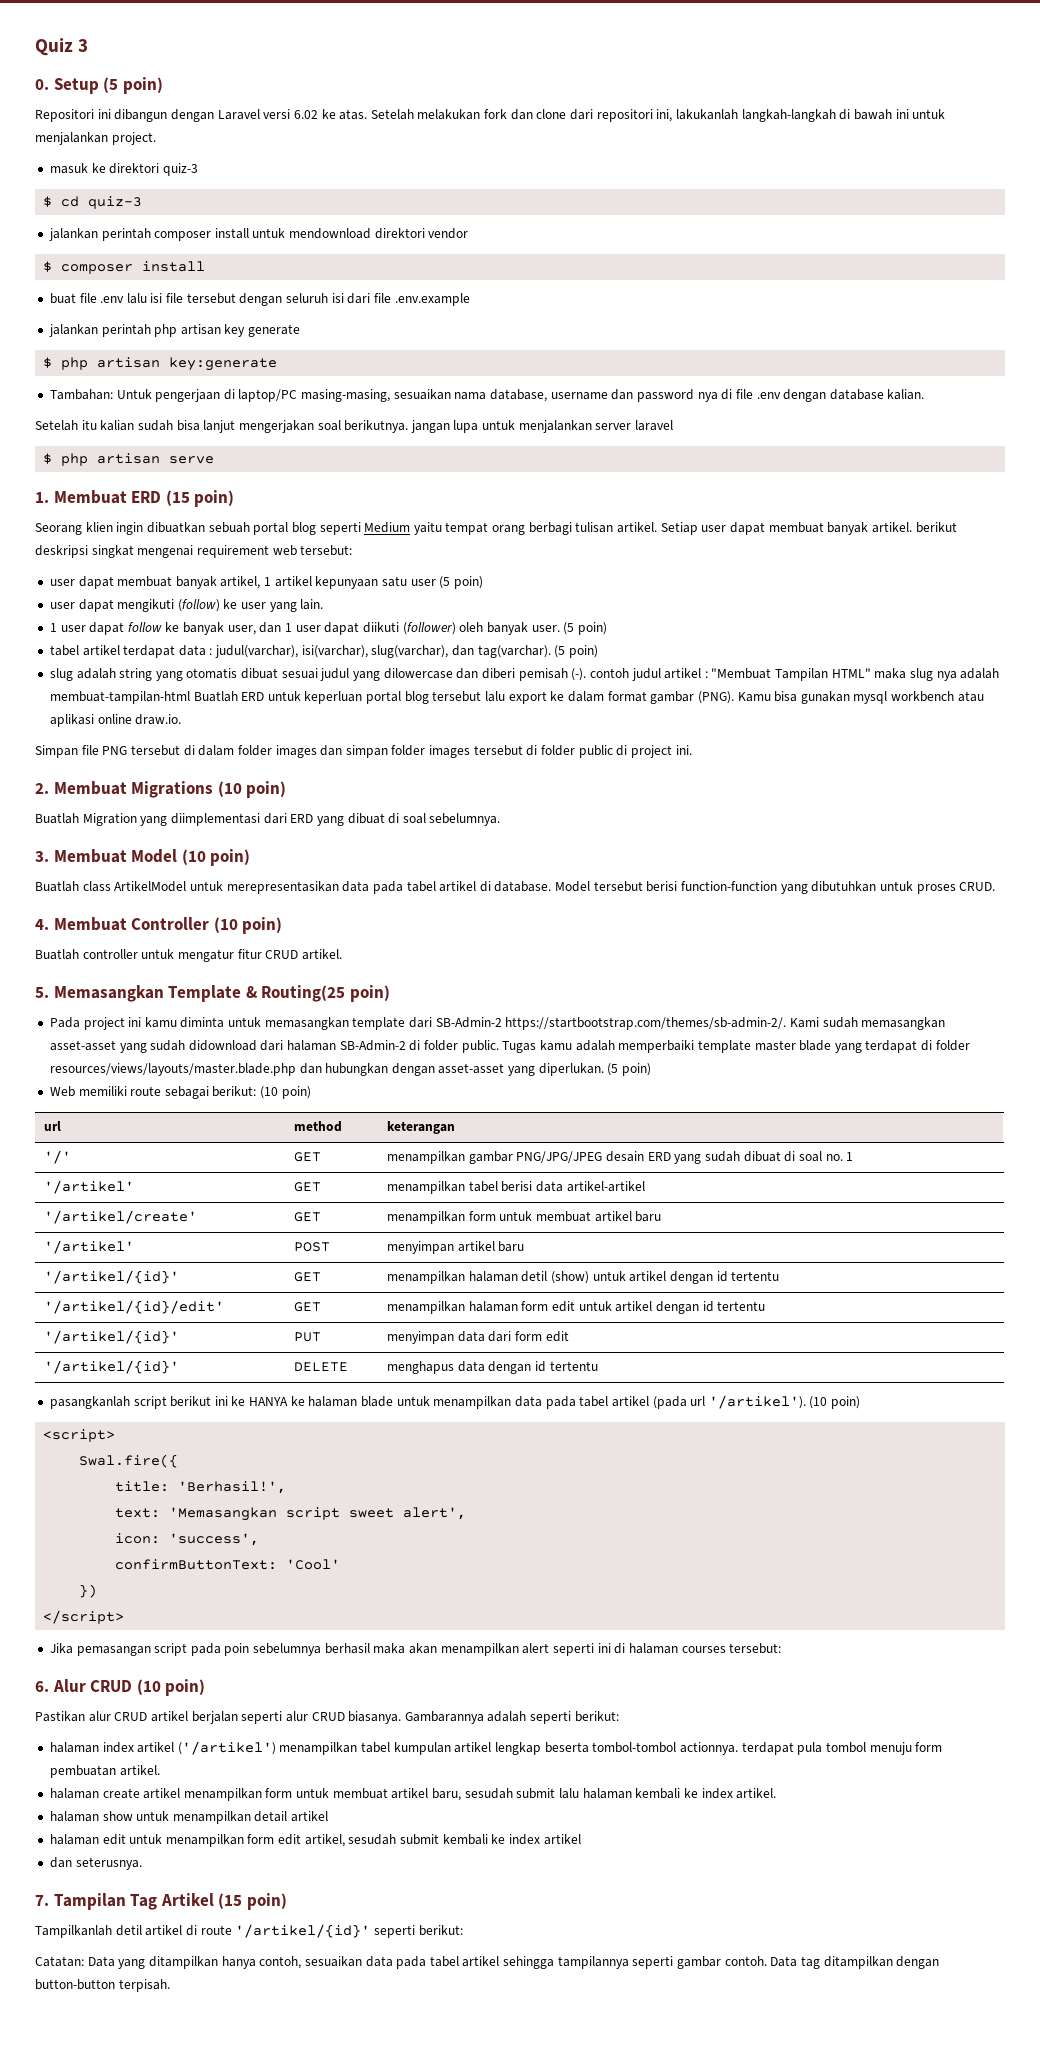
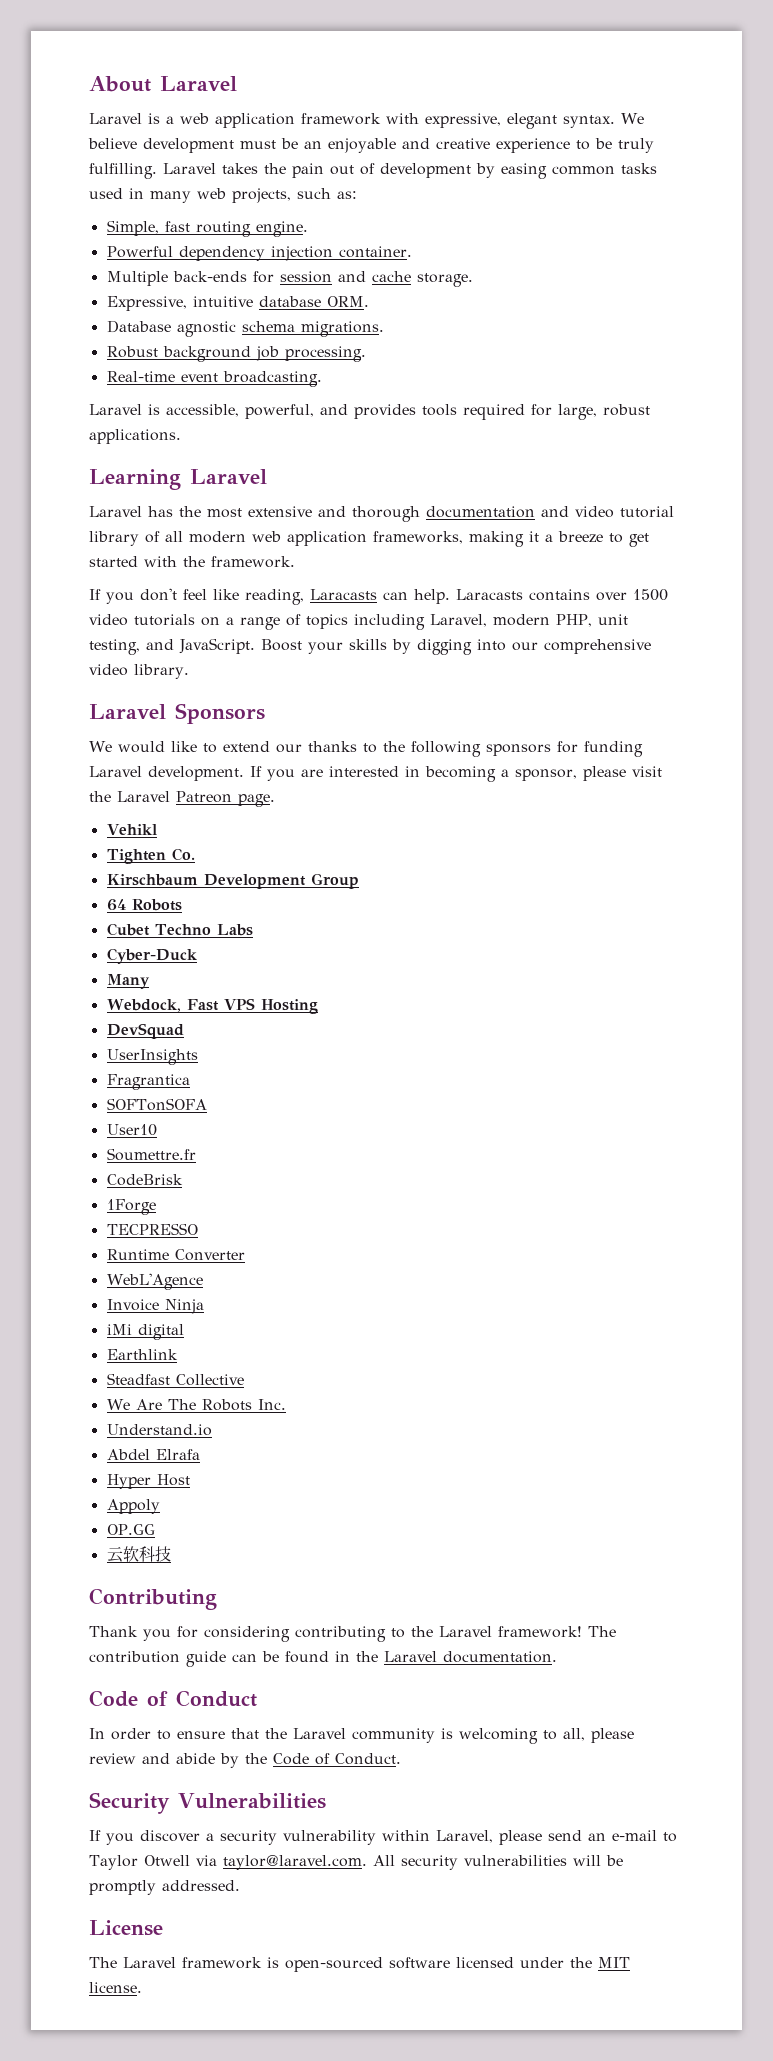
- Quiz 3
- 0. Setup (5 poin)
- Repositori ini dibangun dengan Laravel versi 6.02 ke atas. Setelah melakukan fork dan clone dari repositori ini, lakukanlah langkah-langkah di bawah ini untuk menjalankan project.
- masuk ke direktori quiz-3
- $ cd quiz-3
- jalankan perintah composer install untuk mendownload direktori vendor
- $ composer install
- buat file .env lalu isi file tersebut dengan seluruh isi dari file .env.example
- jalankan perintah php artisan key generate
- $ php artisan key:generate
- Tambahan: Untuk pengerjaan di laptop/PC masing-masing, sesuaikan nama database, username dan password nya di file .env dengan database kalian.
- Setelah itu kalian sudah bisa lanjut mengerjakan soal berikutnya. jangan lupa untuk menjalankan server laravel
- $ php artisan serve
- 1. Membuat ERD (15 poin)
- Seorang klien ingin dibuatkan sebuah portal blog seperti Medium yaitu tempat orang berbagi tulisan artikel. Setiap user dapat membuat banyak artikel. berikut deskripsi singkat mengenai requirement web tersebut:
- user dapat membuat banyak artikel, 1 artikel kepunyaan satu user (5 poin)
- user dapat mengikuti (follow) ke user yang lain.
- 1 user dapat follow ke banyak user, dan 1 user dapat diikuti (follower) oleh banyak user. (5 poin)
- tabel artikel terdapat data : judul(varchar), isi(varchar), slug(varchar), dan tag(varchar). (5 poin)
- slug adalah string yang otomatis dibuat sesuai judul yang dilowercase dan diberi pemisah (-). contoh judul artikel : "Membuat Tampilan HTML" maka slug nya adalah membuat-tampilan-html Buatlah ERD untuk keperluan portal blog tersebut lalu export ke dalam format gambar (PNG). Kamu bisa gunakan mysql workbench atau aplikasi online draw.io.
- Simpan file PNG tersebut di dalam folder images dan simpan folder images tersebut di folder public di project ini.
- 2. Membuat Migrations (10 poin)
- Buatlah Migration yang diimplementasi dari ERD yang dibuat di soal sebelumnya.
- 3. Membuat Model (10 poin)
- Buatlah class ArtikelModel untuk merepresentasikan data pada tabel artikel di database. Model tersebut berisi function-function yang dibutuhkan untuk proses CRUD.
- 4. Membuat Controller (10 poin)
- Buatlah controller untuk mengatur fitur CRUD artikel.
- 5. Memasangkan Template & Routing(25 poin)
- Pada project ini kamu diminta untuk memasangkan template dari SB-Admin-2 https://startbootstrap.com/themes/sb-admin-2/. Kami sudah memasangkan asset-asset yang sudah didownload dari halaman SB-Admin-2 di folder public. Tugas kamu adalah memperbaiki template master blade yang terdapat di folder resources/views/layouts/master.blade.php dan hubungkan dengan asset-asset yang diperlukan. (5 poin)
- Web memiliki route sebagai berikut: (10 poin)
- url | method | keterangan
- '/' | GET | menampilkan gambar PNG/JPG/JPEG desain ERD yang sudah dibuat di soal no. 1
- '/artikel' | GET | menampilkan tabel berisi data artikel-artikel
- '/artikel/create' | GET | menampilkan form untuk membuat artikel baru
- '/artikel' | POST | menyimpan artikel baru
- '/artikel/{id}' | GET | menampilkan halaman detil (show) untuk artikel dengan id tertentu
- '/artikel/{id}/edit' | GET | menampilkan halaman form edit untuk artikel dengan id tertentu
- '/artikel/{id}' | PUT | menyimpan data dari form edit
- '/artikel/{id}' | DELETE | menghapus data dengan id tertentu
- pasangkanlah script berikut ini ke HANYA ke halaman blade untuk menampilkan data pada tabel artikel (pada url '/artikel'). (10 poin)
- <script>
- Swal.fire({
- title: 'Berhasil!',
- text: 'Memasangkan script sweet alert',
- icon: 'success',
- confirmButtonText: 'Cool'
- })
- </script>
- Jika pemasangan script pada poin sebelumnya berhasil maka akan menampilkan alert seperti ini di halaman courses tersebut:
- 6. Alur CRUD (10 poin)
- Pastikan alur CRUD artikel berjalan seperti alur CRUD biasanya. Gambarannya adalah seperti berikut:
- halaman index artikel ('/artikel') menampilkan tabel kumpulan artikel lengkap beserta tombol-tombol actionnya. terdapat pula tombol menuju form pembuatan artikel.
- halaman create artikel menampilkan form untuk membuat artikel baru, sesudah submit lalu halaman kembali ke index artikel.
- halaman show untuk menampilkan detail artikel
- halaman edit untuk menampilkan form edit artikel, sesudah submit kembali ke index artikel
- dan seterusnya.
- 7. Tampilan Tag Artikel (15 poin)
- Tampilkanlah detil artikel di route '/artikel/{id}' seperti berikut:
- Catatan: Data yang ditampilkan hanya contoh, sesuaikan data pada tabel artikel sehingga tampilannya seperti gambar contoh. Data tag ditampilkan dengan button-button terpisah.
+ About Laravel
+ Laravel is a web application framework with expressive, elegant syntax. We believe development must be an enjoyable and creative experience to be truly fulfilling. Laravel takes the pain out of development by easing common tasks used in many web projects, such as:
+ Simple, fast routing engine.
+ Powerful dependency injection container.
+ Multiple back-ends for session and cache storage.
+ Expressive, intuitive database ORM.
+ Database agnostic schema migrations.
+ Robust background job processing.
+ Real-time event broadcasting.
+ Laravel is accessible, powerful, and provides tools required for large, robust applications.
+ Learning Laravel
+ Laravel has the most extensive and thorough documentation and video tutorial library of all modern web application frameworks, making it a breeze to get started with the framework.
+ If you don't feel like reading, Laracasts can help. Laracasts contains over 1500 video tutorials on a range of topics including Laravel, modern PHP, unit testing, and JavaScript. Boost your skills by digging into our comprehensive video library.
+ Laravel Sponsors
+ We would like to extend our thanks to the following sponsors for funding Laravel development. If you are interested in becoming a sponsor, please visit the Laravel Patreon page.
+ Vehikl
+ Tighten Co.
+ Kirschbaum Development Group
+ 64 Robots
+ Cubet Techno Labs
+ Cyber-Duck
+ Many
+ Webdock, Fast VPS Hosting
+ DevSquad
+ UserInsights
+ Fragrantica
+ SOFTonSOFA
+ User10
+ Soumettre.fr
+ CodeBrisk
+ 1Forge
+ TECPRESSO
+ Runtime Converter
+ WebL'Agence
+ Invoice Ninja
+ iMi digital
+ Earthlink
+ Steadfast Collective
+ We Are The Robots Inc.
+ Understand.io
+ Abdel Elrafa
+ Hyper Host
+ Appoly
+ OP.GG
+ 云软科技
+ Contributing
+ Thank you for considering contributing to the Laravel framework! The contribution guide can be found in the Laravel documentation.
+ Code of Conduct
+ In order to ensure that the Laravel community is welcoming to all, please review and abide by the Code of Conduct.
+ Security Vulnerabilities
+ If you discover a security vulnerability within Laravel, please send an e-mail to Taylor Otwell via taylor@laravel.com. All security vulnerabilities will be promptly addressed.
+ License
+ The Laravel framework is open-sourced software licensed under the MIT license.

